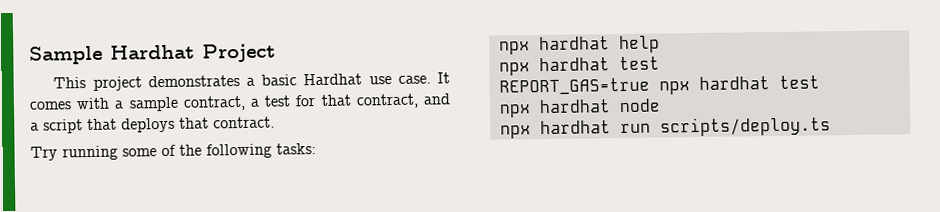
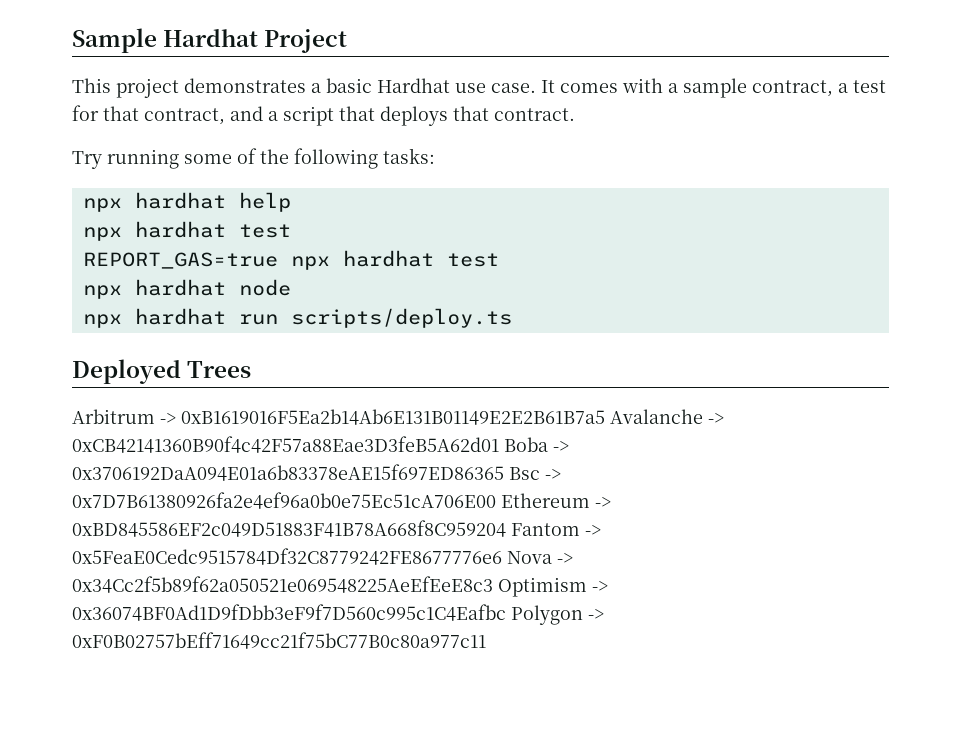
+ Deployed Trees
+ Arbitrum -> 0xB1619016F5Ea2b14Ab6E131B01149E2E2B61B7a5 Avalanche -> 0xCB42141360B90f4c42F57a88Eae3D3feB5A62d01 Boba -> 0x3706192DaA094E01a6b83378eAE15f697ED86365 Bsc -> 0x7D7B61380926fa2e4ef96a0b0e75Ec51cA706E00 Ethereum -> 0xBD845586EF2c049D51883F41B78A668f8C959204 Fantom -> 0x5FeaE0Cedc9515784Df32C8779242FE8677776e6 Nova -> 0x34Cc2f5b89f62a050521e069548225AeEfEeE8c3 Optimism -> 0x36074BF0Ad1D9fDbb3eF9f7D560c995c1C4Eafbc Polygon -> 0xF0B02757bEff71649cc21f75bC77B0c80a977c11

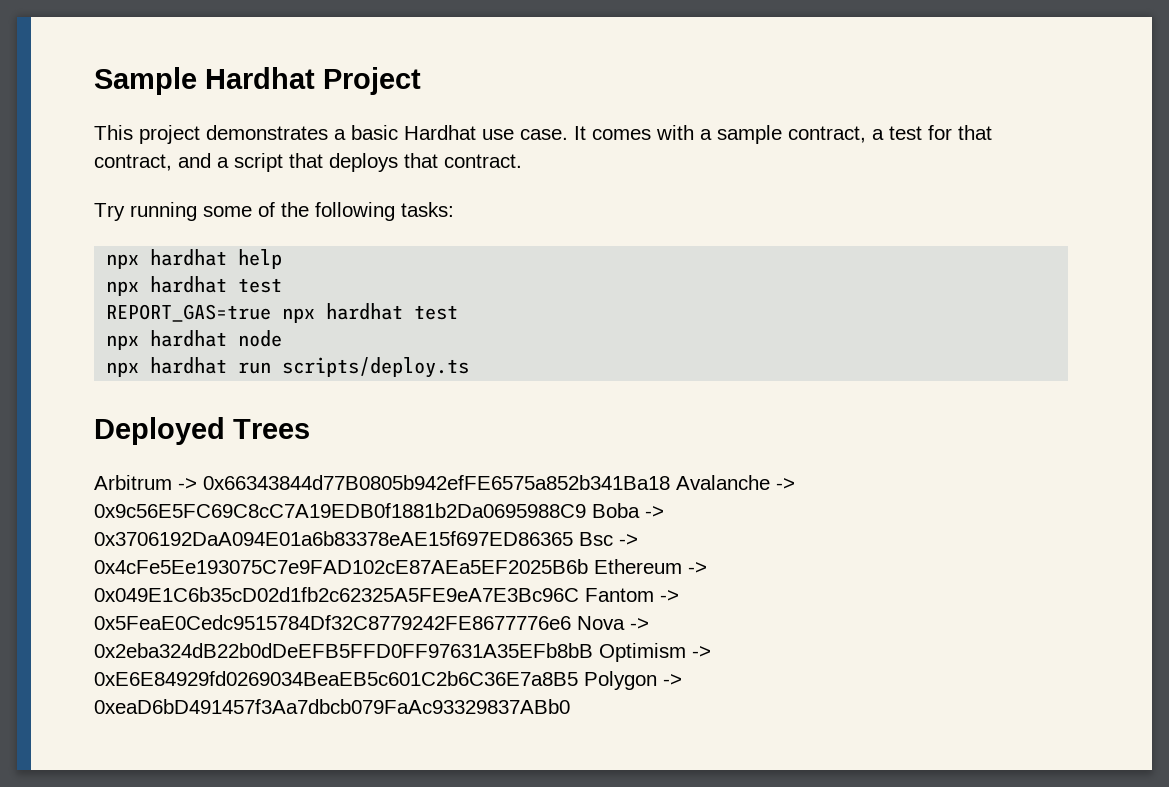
- Arbitrum -> 0xB1619016F5Ea2b14Ab6E131B01149E2E2B61B7a5 Avalanche -> 0xCB42141360B90f4c42F57a88Eae3D3feB5A62d01 Boba -> 0x3706192DaA094E01a6b83378eAE15f697ED86365 Bsc -> 0x7D7B61380926fa2e4ef96a0b0e75Ec51cA706E00 Ethereum -> 0xBD845586EF2c049D51883F41B78A668f8C959204 Fantom -> 0x5FeaE0Cedc9515784Df32C8779242FE8677776e6 Nova -> 0x34Cc2f5b89f62a050521e069548225AeEfEeE8c3 Optimism -> 0x36074BF0Ad1D9fDbb3eF9f7D560c995c1C4Eafbc Polygon -> 0xF0B02757bEff71649cc21f75bC77B0c80a977c11
+ Arbitrum -> 0x66343844d77B0805b942efFE6575a852b341Ba18 Avalanche -> 0x9c56E5FC69C8cC7A19EDB0f1881b2Da0695988C9 Boba -> 0x3706192DaA094E01a6b83378eAE15f697ED86365 Bsc -> 0x4cFe5Ee193075C7e9FAD102cE87AEa5EF2025B6b Ethereum -> 0x049E1C6b35cD02d1fb2c62325A5FE9eA7E3Bc96C Fantom -> 0x5FeaE0Cedc9515784Df32C8779242FE8677776e6 Nova -> 0x2eba324dB22b0dDeEFB5FFD0FF97631A35EFb8bB Optimism -> 0xE6E84929fd0269034BeaEB5c601C2b6C36E7a8B5 Polygon -> 0xeaD6bD491457f3Aa7dbcb079FaAc93329837ABb0

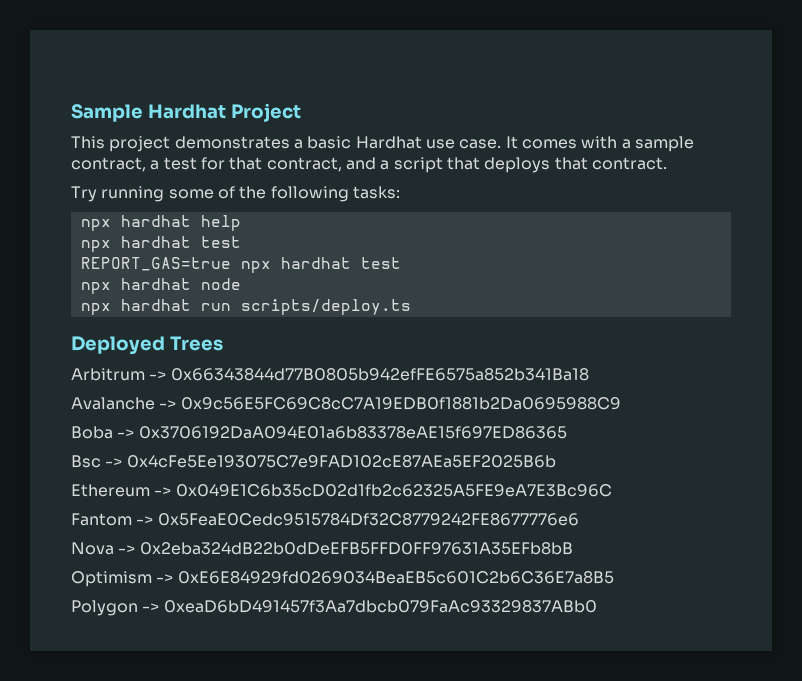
- Arbitrum -> 0x66343844d77B0805b942efFE6575a852b341Ba18 Avalanche -> 0x9c56E5FC69C8cC7A19EDB0f1881b2Da0695988C9 Boba -> 0x3706192DaA094E01a6b83378eAE15f697ED86365 Bsc -> 0x4cFe5Ee193075C7e9FAD102cE87AEa5EF2025B6b Ethereum -> 0x049E1C6b35cD02d1fb2c62325A5FE9eA7E3Bc96C Fantom -> 0x5FeaE0Cedc9515784Df32C8779242FE8677776e6 Nova -> 0x2eba324dB22b0dDeEFB5FFD0FF97631A35EFb8bB Optimism -> 0xE6E84929fd0269034BeaEB5c601C2b6C36E7a8B5 Polygon -> 0xeaD6bD491457f3Aa7dbcb079FaAc93329837ABb0
+ Arbitrum -> 0x66343844d77B0805b942efFE6575a852b341Ba18
+ Avalanche -> 0x9c56E5FC69C8cC7A19EDB0f1881b2Da0695988C9
+ Boba -> 0x3706192DaA094E01a6b83378eAE15f697ED86365
+ Bsc -> 0x4cFe5Ee193075C7e9FAD102cE87AEa5EF2025B6b
+ Ethereum -> 0x049E1C6b35cD02d1fb2c62325A5FE9eA7E3Bc96C
+ Fantom -> 0x5FeaE0Cedc9515784Df32C8779242FE8677776e6
+ Nova -> 0x2eba324dB22b0dDeEFB5FFD0FF97631A35EFb8bB
+ Optimism -> 0xE6E84929fd0269034BeaEB5c601C2b6C36E7a8B5
+ Polygon -> 0xeaD6bD491457f3Aa7dbcb079FaAc93329837ABb0

